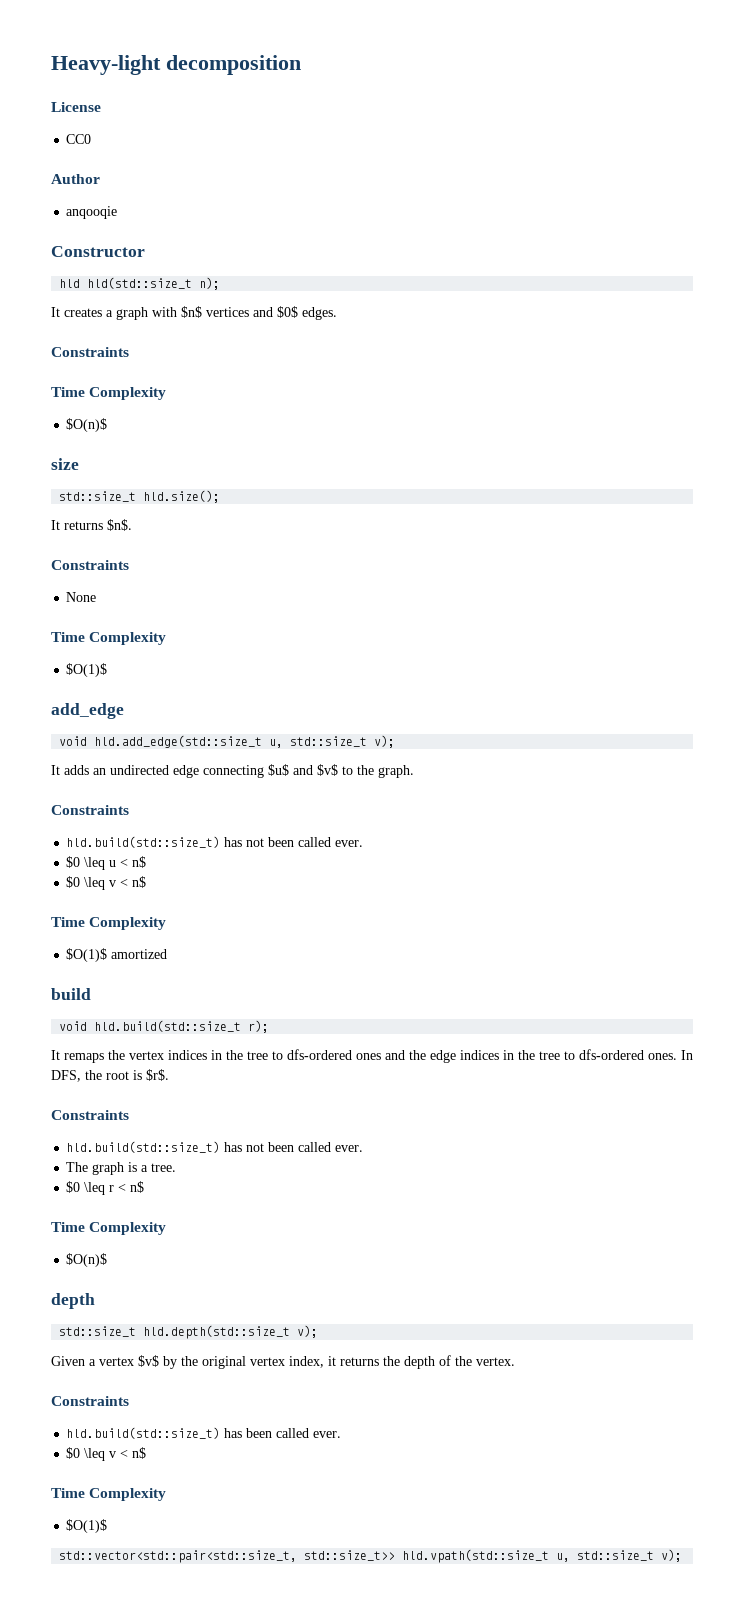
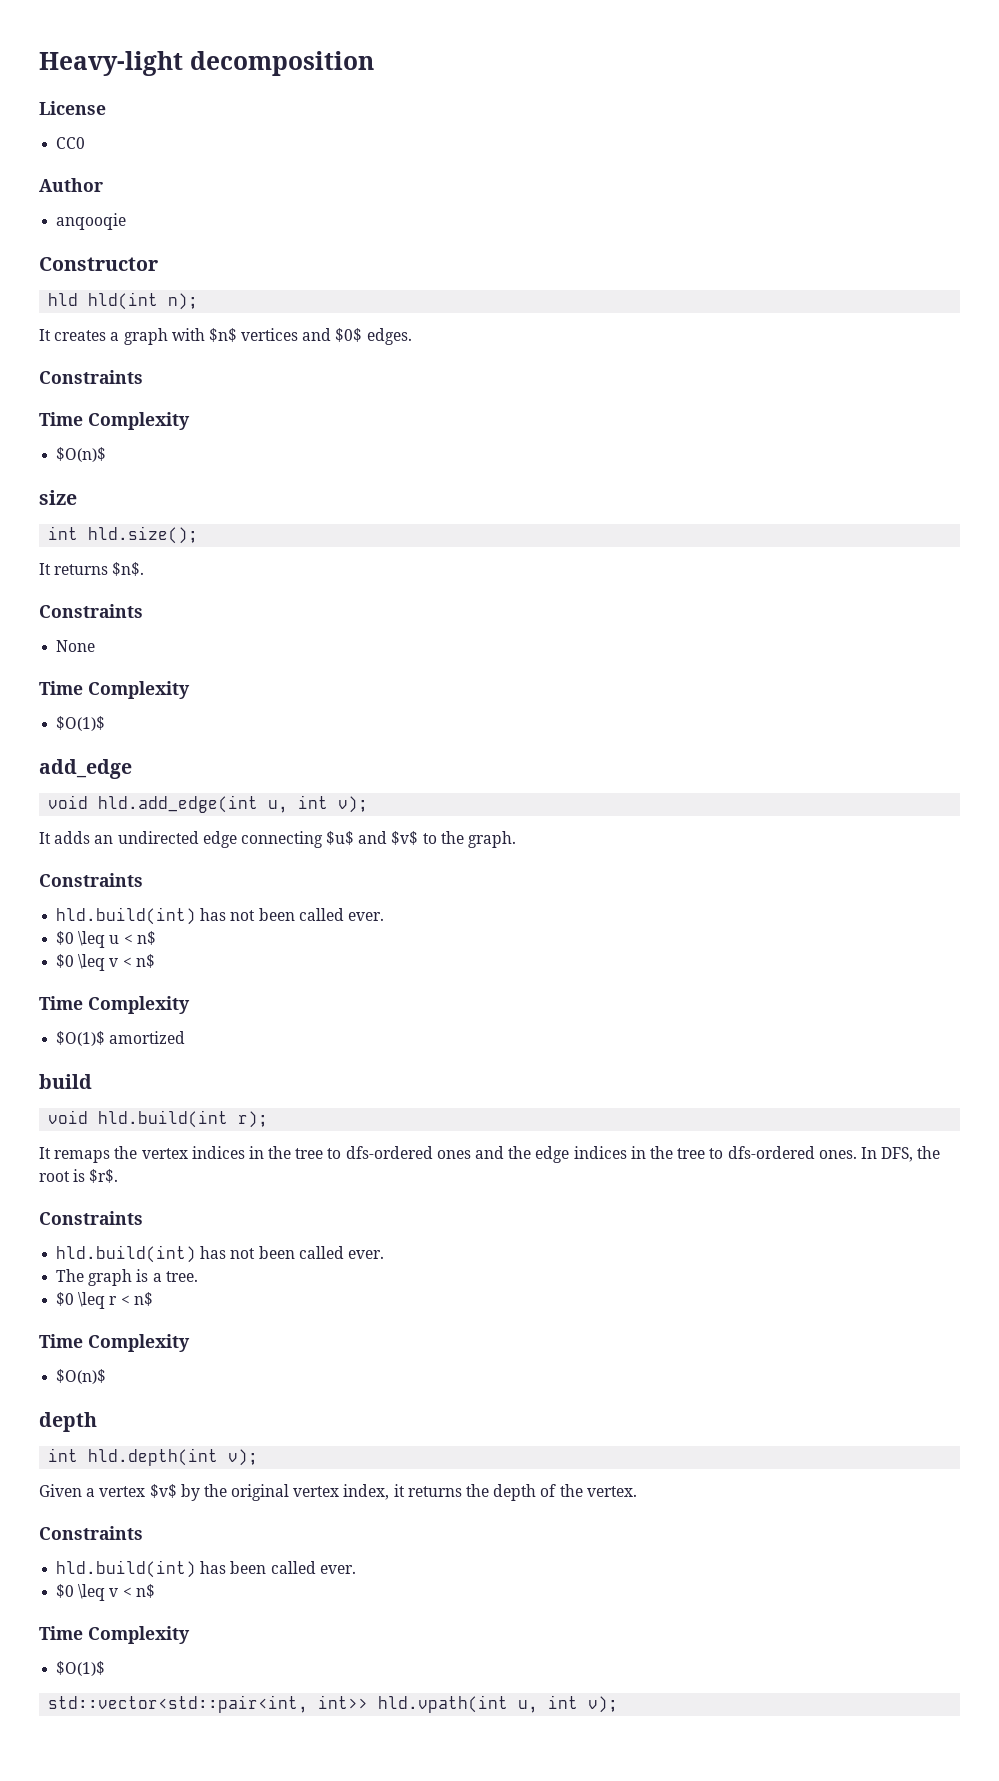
- hld hld(std::size_t n);
+ hld hld(int n);
- std::size_t hld.size();
+ int hld.size();
- void hld.add_edge(std::size_t u, std::size_t v);
+ void hld.add_edge(int u, int v);
  It adds an undirected edge connecting $u$ and $v$ to the graph.
  Constraints
- hld.build(std::size_t) has not been called ever.
+ hld.build(int) has not been called ever.
- void hld.build(std::size_t r);
+ void hld.build(int r);
  In DFS, the root is $r$.
  Constraints
- hld.build(std::size_t) has not been called ever.
+ hld.build(int) has not been called ever.
- std::size_t hld.depth(std::size_t v);
+ int hld.depth(int v);
- hld.build(std::size_t) has been called ever.
+ hld.build(int) has been called ever.
- std::vector<std::pair<std::size_t, std::size_t>> hld.vpath(std::size_t u, std::size_t v);
+ std::vector<std::pair<int, int>> hld.vpath(int u, int v);

